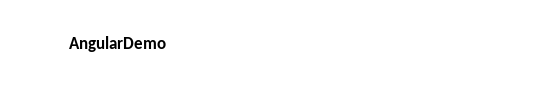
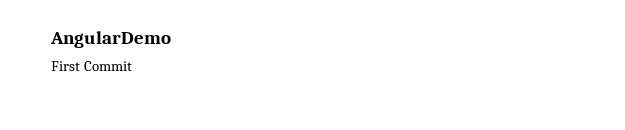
+ First Commit

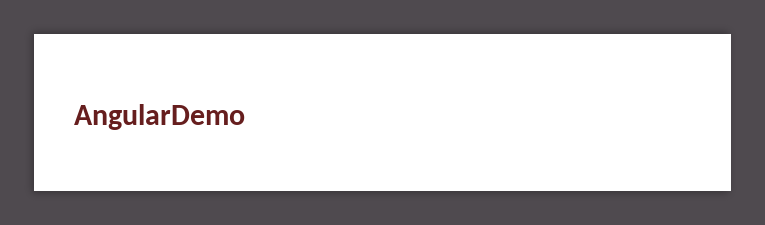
- First Commit

